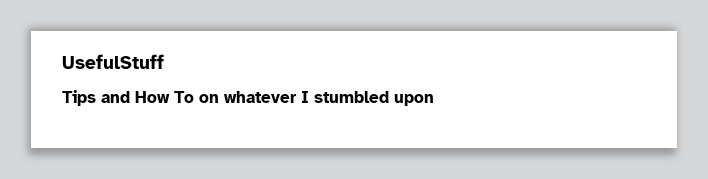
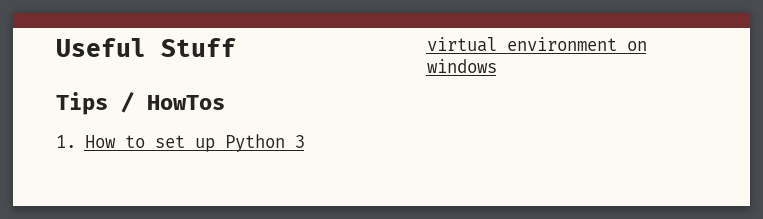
- UsefulStuff
+ Useful Stuff
- Tips and How To on whatever I stumbled upon
+ Tips / HowTos
+ 1. How to set up Python 3 virtual environment on windows

